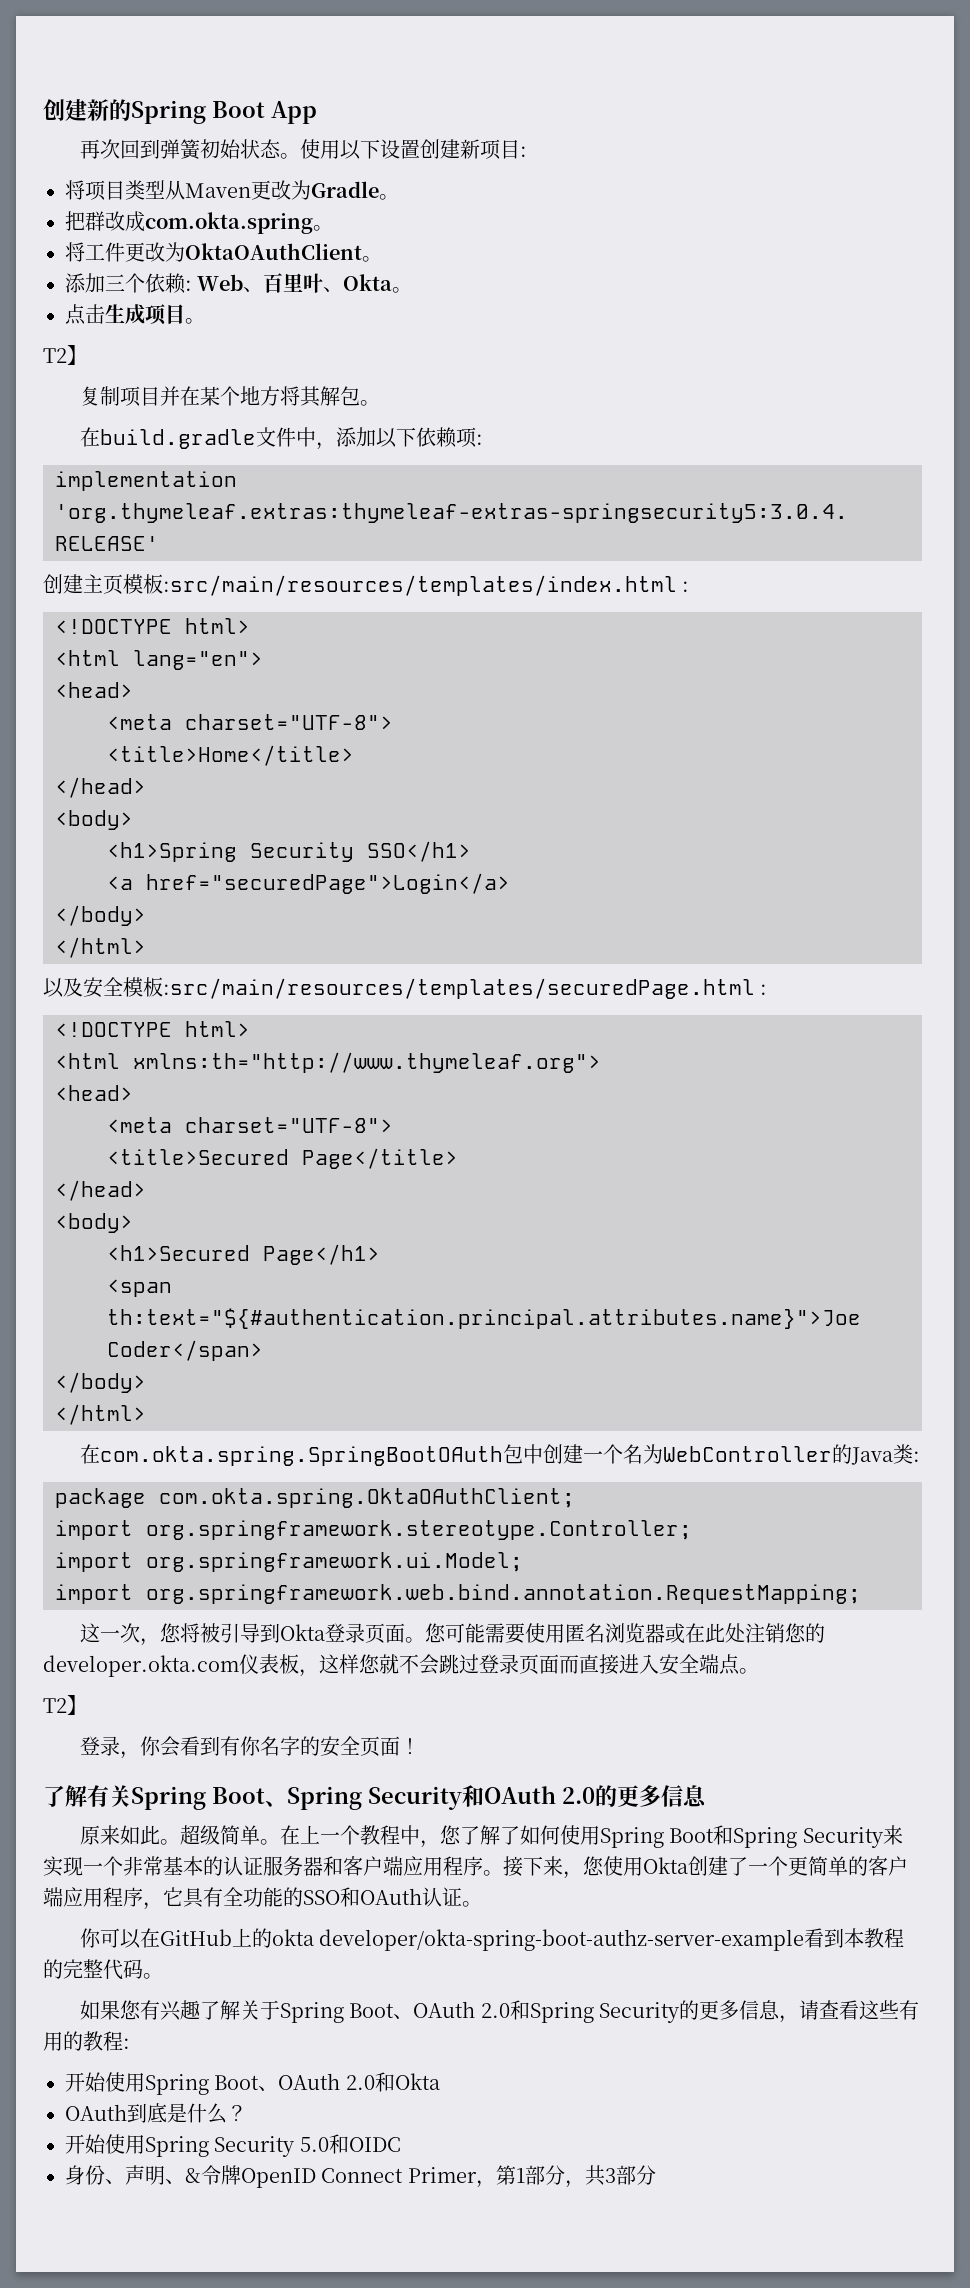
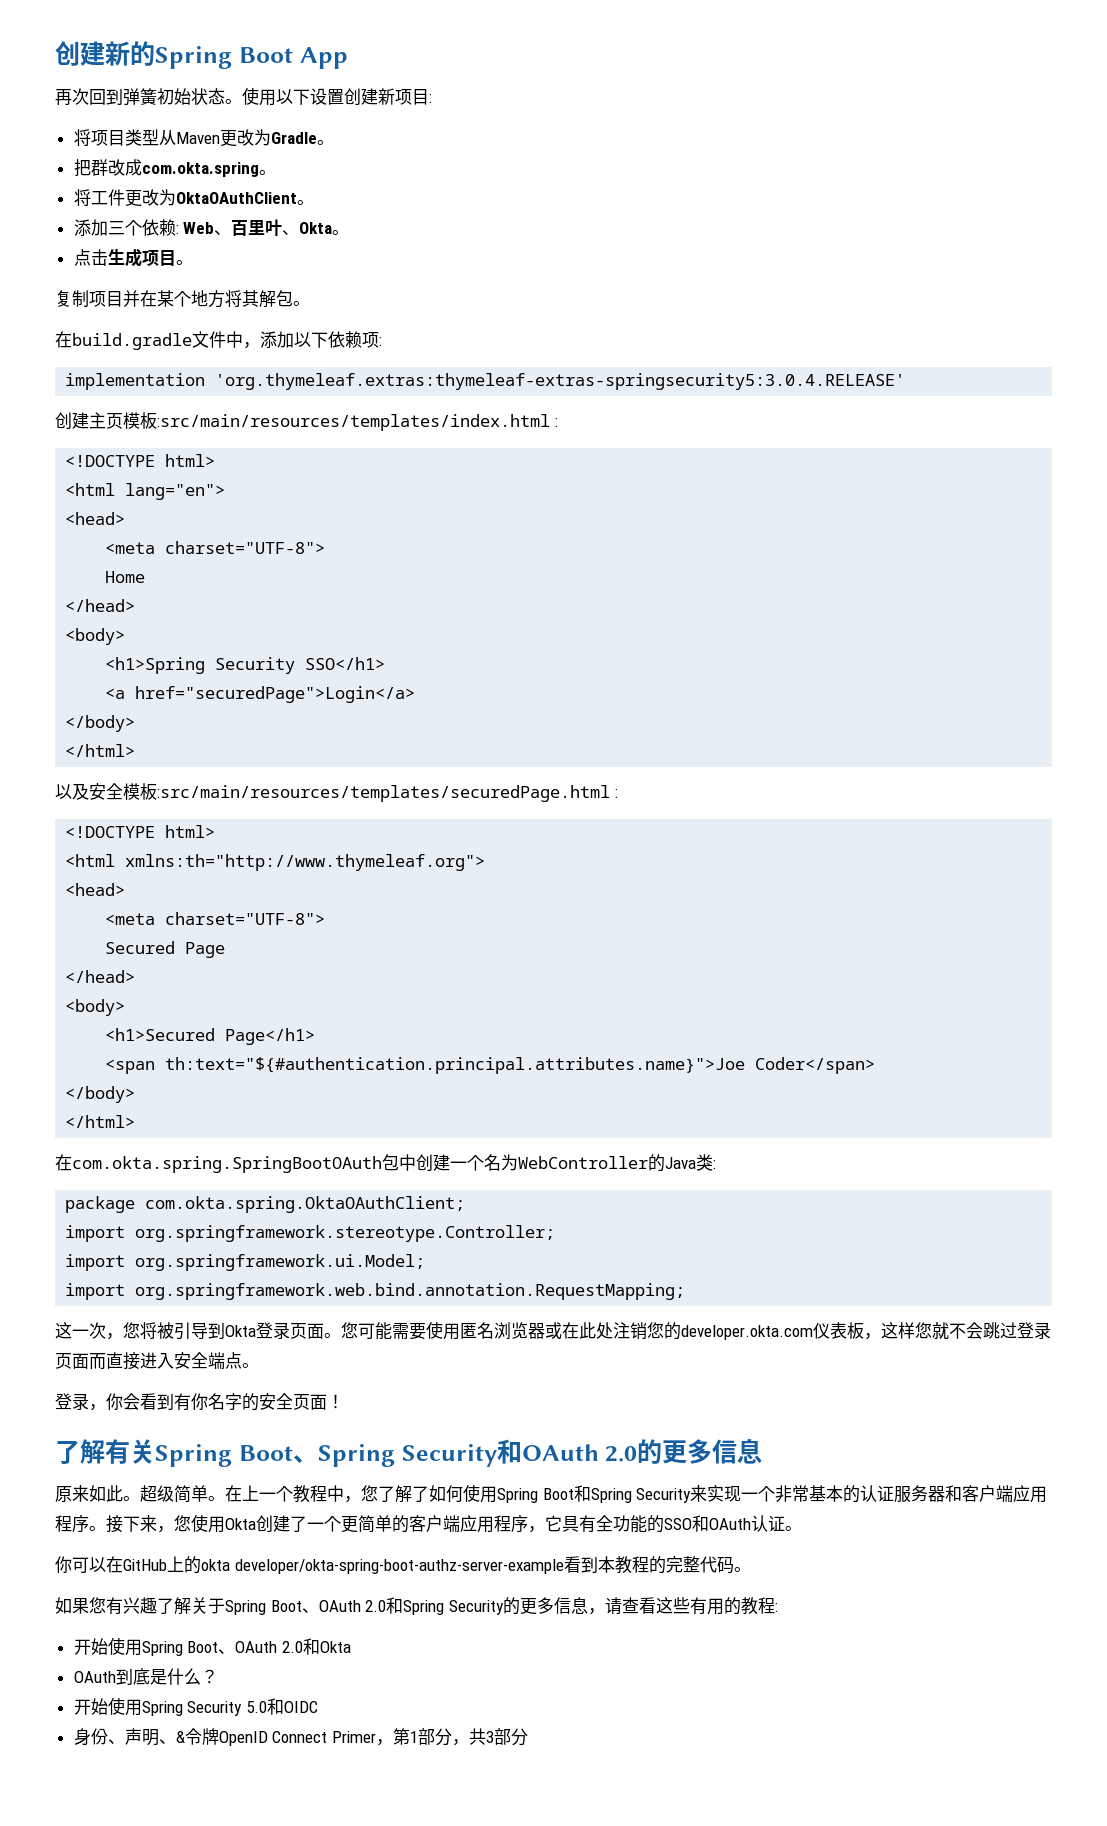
  点击生成项目。
- T2】
- <title>Home</title>
+ Home
- <title>Secured Page</title>
+ Secured Page
  您可能需要使用匿名浏览器或在此处注销您的developer.okta.com仪表板，这样您就不会跳过登录页面而直接进入安全端点。
- T2】

